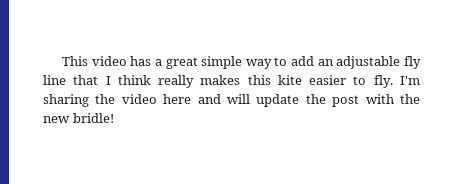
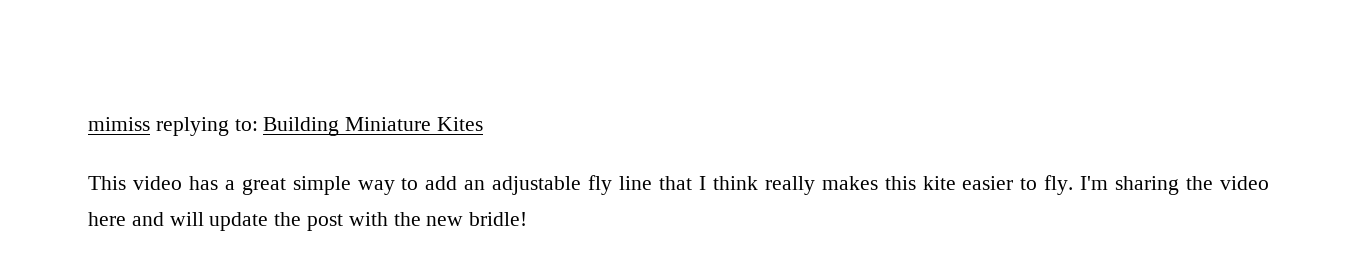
+ mimiss replying to: Building Miniature Kites

